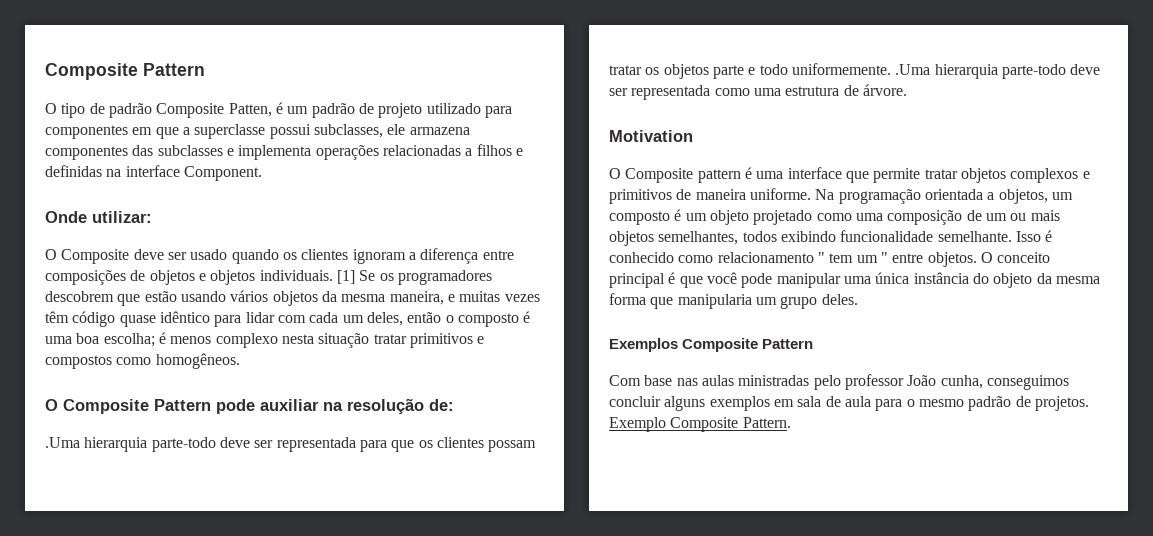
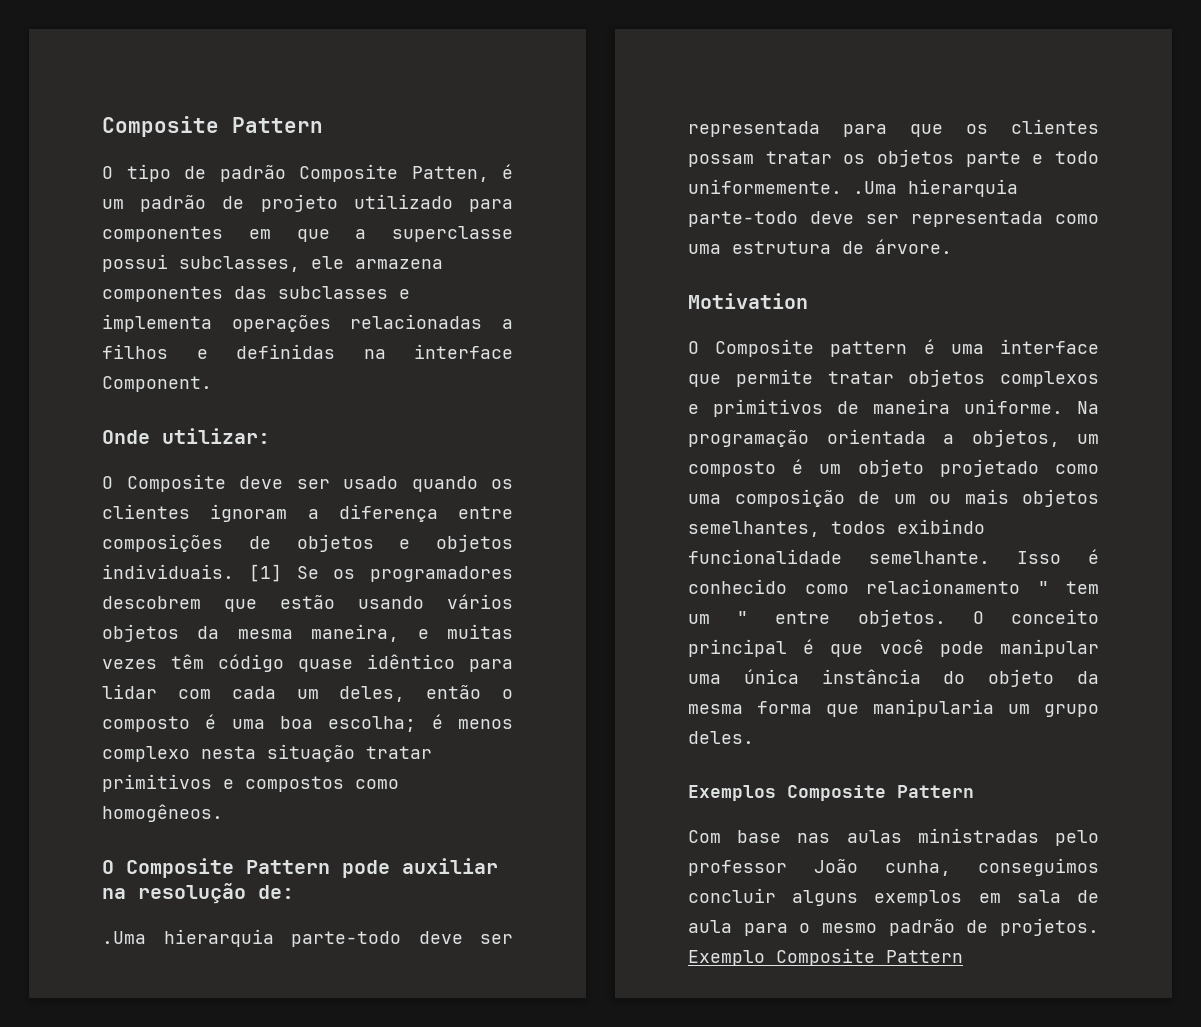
- Exemplo Composite Pattern.
+ Exemplo Composite Pattern

